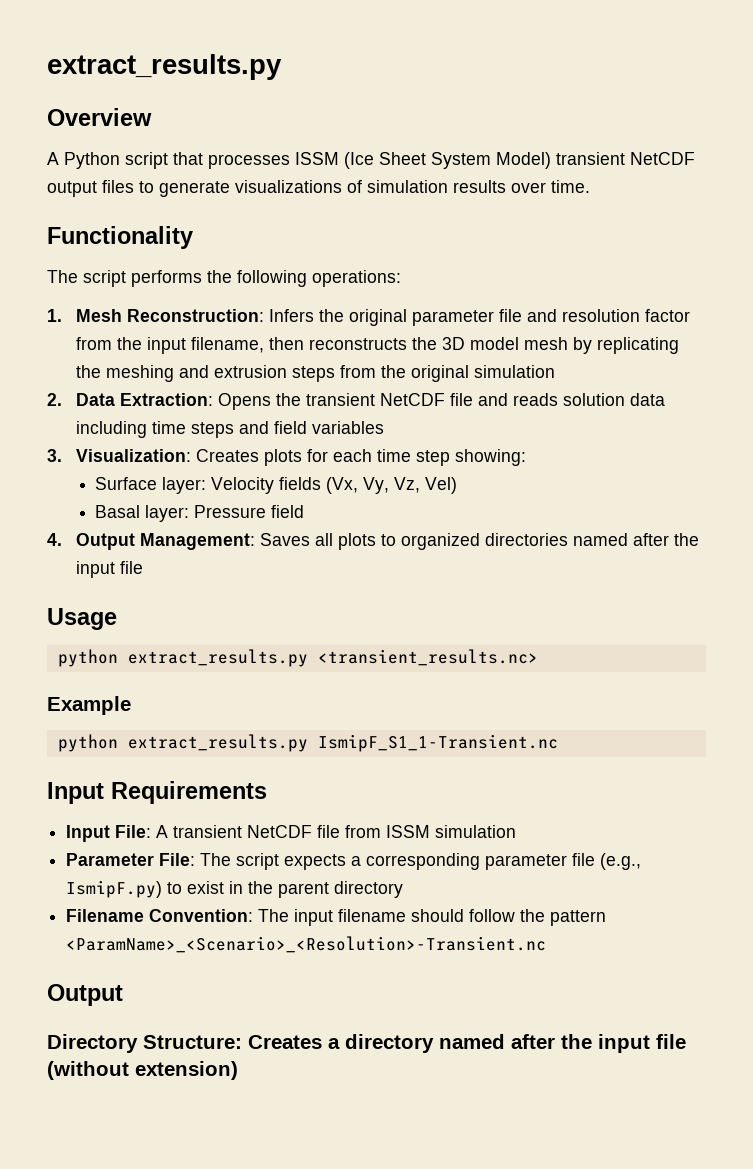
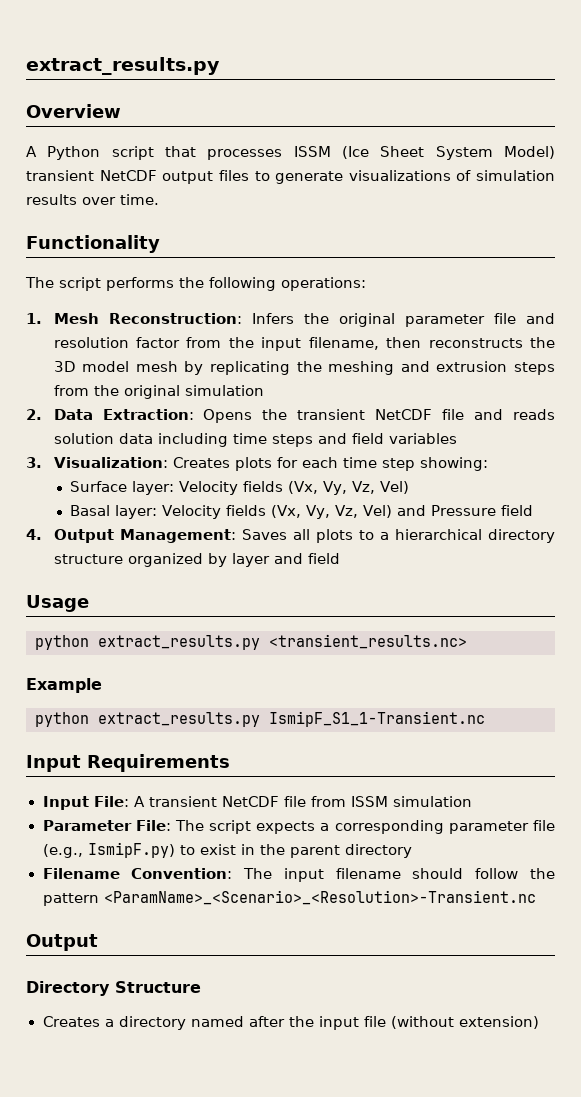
- Basal layer: Pressure field
+ Basal layer: Velocity fields (Vx, Vy, Vz, Vel) and Pressure field
- 4. Output Management: Saves all plots to organized directories named after the input file
+ 4. Output Management: Saves all plots to a hierarchical directory structure organized by layer and field
- Directory Structure: Creates a directory named after the input file (without extension)
+ Directory Structure
+ Creates a directory named after the input file (without extension)

